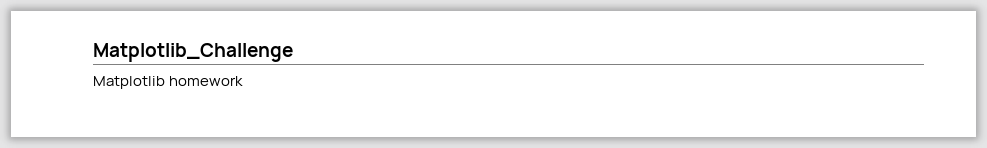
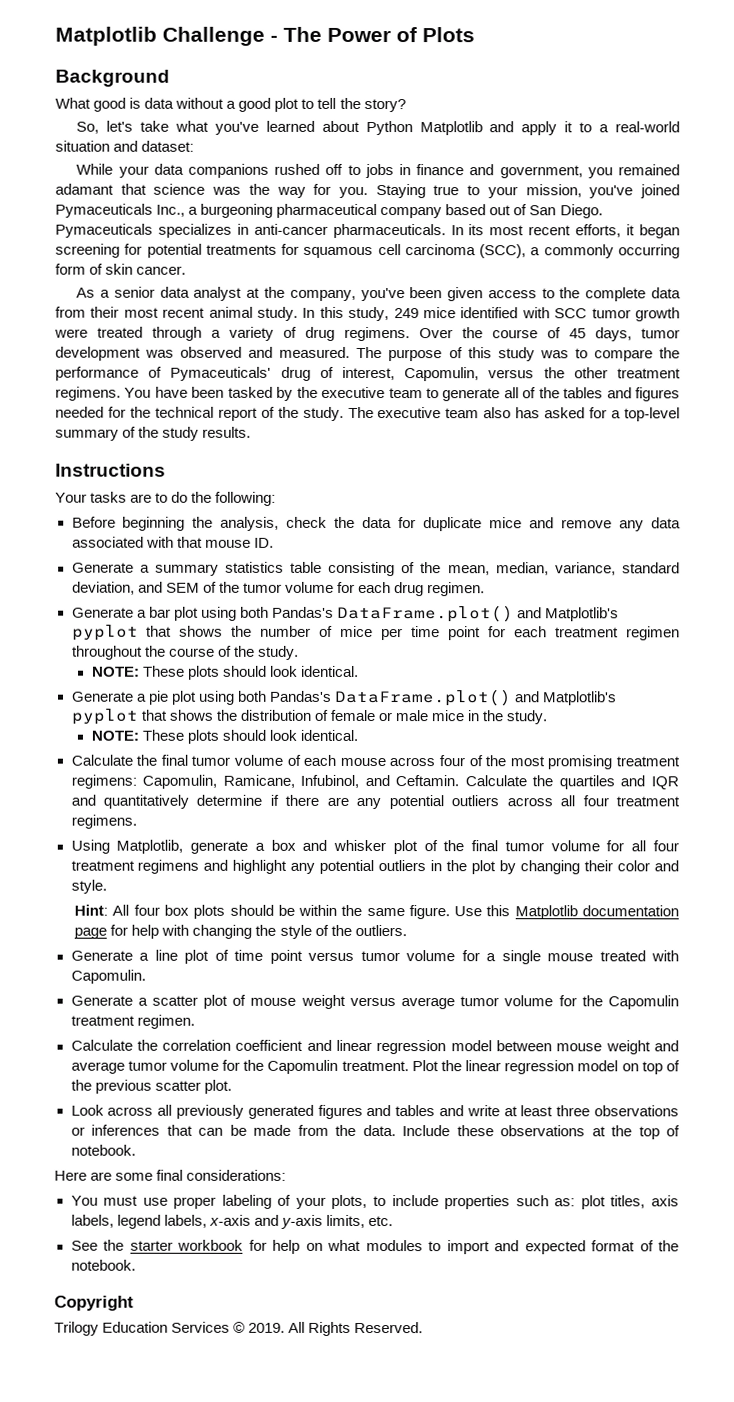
- Matplotlib_Challenge
- Matplotlib homework
+ Matplotlib Challenge - The Power of Plots
+ Background
+ What good is data without a good plot to tell the story?
+ So, let's take what you've learned about Python Matplotlib and apply it to a real-world situation and dataset:
+ While your data companions rushed off to jobs in finance and government, you remained adamant that science was the way for you. Staying true to your mission, you've joined Pymaceuticals Inc., a burgeoning pharmaceutical company based out of San Diego. Pymaceuticals specializes in anti-cancer pharmaceuticals. In its most recent efforts, it began screening for potential treatments for squamous cell carcinoma (SCC), a commonly occurring form of skin cancer.
+ As a senior data analyst at the company, you've been given access to the complete data from their most recent animal study. In this study, 249 mice identified with SCC tumor growth were treated through a variety of drug regimens. Over the course of 45 days, tumor development was observed and measured. The purpose of this study was to compare the performance of Pymaceuticals' drug of interest, Capomulin, versus the other treatment regimens. You have been tasked by the executive team to generate all of the tables and figures needed for the technical report of the study. The executive team also has asked for a top-level summary of the study results.
+ Instructions
+ Your tasks are to do the following:
+ Before beginning the analysis, check the data for duplicate mice and remove any data associated with that mouse ID.
+ Generate a summary statistics table consisting of the mean, median, variance, standard deviation, and SEM of the tumor volume for each drug regimen.
+ Generate a bar plot using both Pandas's DataFrame.plot() and Matplotlib's pyplot that shows the number of mice per time point for each treatment regimen throughout the course of the study.
+ NOTE: These plots should look identical.
+ Generate a pie plot using both Pandas's DataFrame.plot() and Matplotlib's pyplot that shows the distribution of female or male mice in the study.
+ NOTE: These plots should look identical.
+ Calculate the final tumor volume of each mouse across four of the most promising treatment regimens: Capomulin, Ramicane, Infubinol, and Ceftamin. Calculate the quartiles and IQR and quantitatively determine if there are any potential outliers across all four treatment regimens.
+ Using Matplotlib, generate a box and whisker plot of the final tumor volume for all four treatment regimens and highlight any potential outliers in the plot by changing their color and style.
+ Hint: All four box plots should be within the same figure. Use this Matplotlib documentation page for help with changing the style of the outliers.
+ Generate a line plot of time point versus tumor volume for a single mouse treated with Capomulin.
+ Generate a scatter plot of mouse weight versus average tumor volume for the Capomulin treatment regimen.
+ Calculate the correlation coefficient and linear regression model between mouse weight and average tumor volume for the Capomulin treatment. Plot the linear regression model on top of the previous scatter plot.
+ Look across all previously generated figures and tables and write at least three observations or inferences that can be made from the data. Include these observations at the top of notebook.
+ Here are some final considerations:
+ You must use proper labeling of your plots, to include properties such as: plot titles, axis labels, legend labels, x-axis and y-axis limits, etc.
+ See the starter workbook for help on what modules to import and expected format of the notebook.
+ Copyright
+ Trilogy Education Services © 2019. All Rights Reserved.

